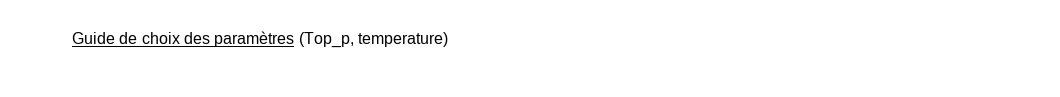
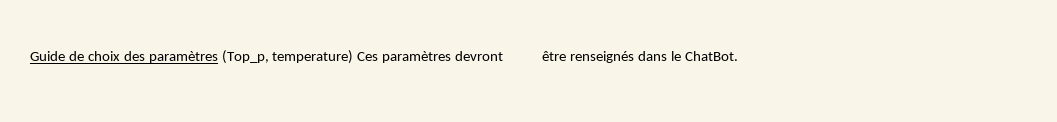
- Guide de choix des paramètres (Top_p, temperature)
+ Guide de choix des paramètres (Top_p, temperature) Ces paramètres devront être renseignés dans le ChatBot.

